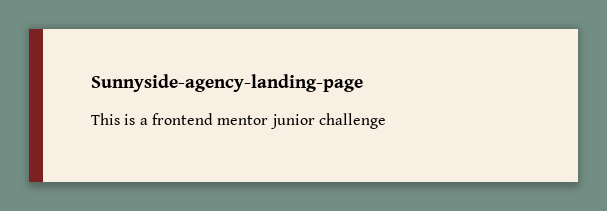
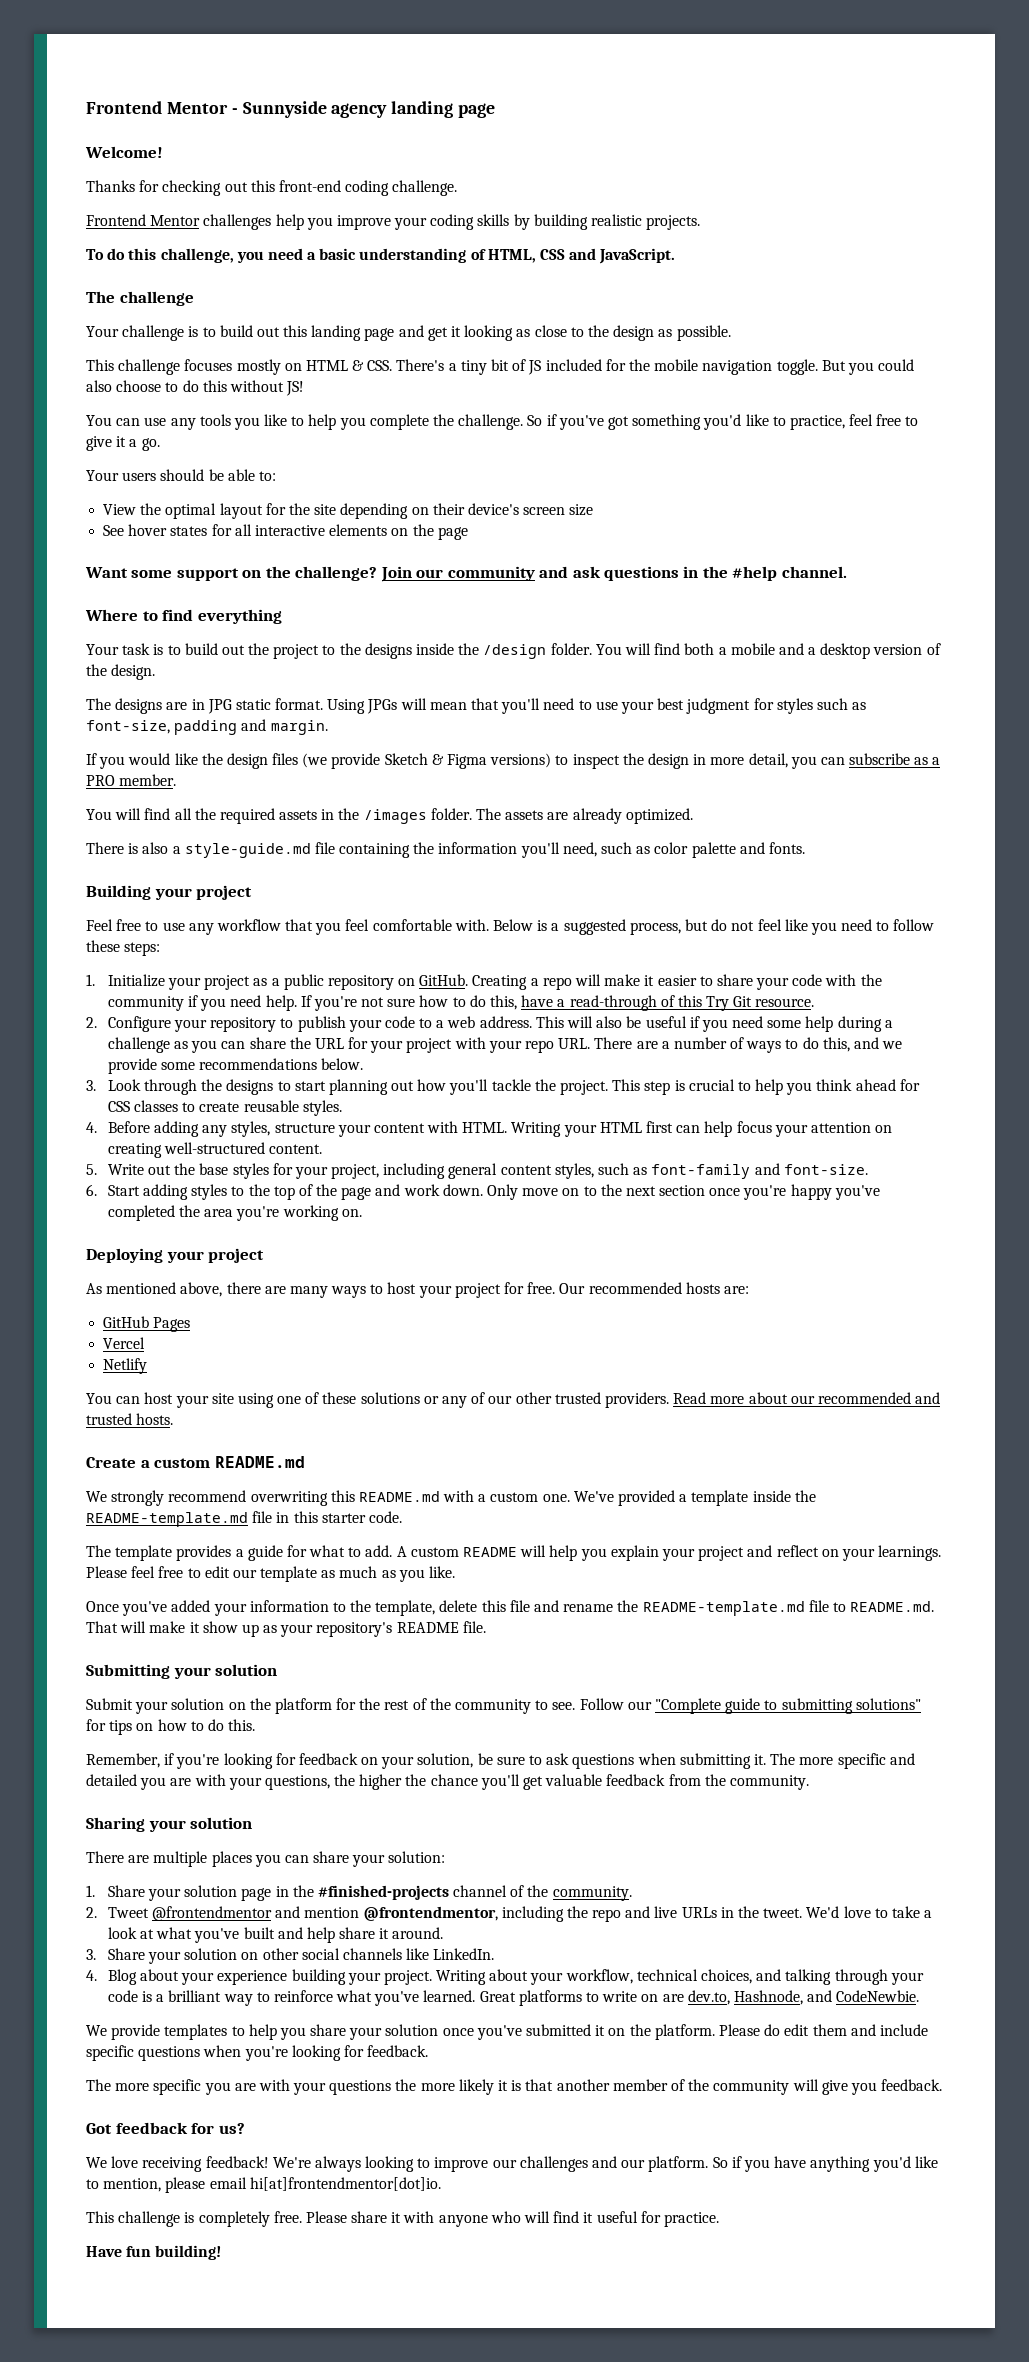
- Sunnyside-agency-landing-page
- This is a frontend mentor junior challenge
+ Frontend Mentor - Sunnyside agency landing page
+ Welcome!
+ Thanks for checking out this front-end coding challenge.
+ Frontend Mentor challenges help you improve your coding skills by building realistic projects.
+ To do this challenge, you need a basic understanding of HTML, CSS and JavaScript.
+ The challenge
+ Your challenge is to build out this landing page and get it looking as close to the design as possible.
+ This challenge focuses mostly on HTML & CSS. There's a tiny bit of JS included for the mobile navigation toggle. But you could also choose to do this without JS!
+ You can use any tools you like to help you complete the challenge. So if you've got something you'd like to practice, feel free to give it a go.
+ Your users should be able to:
+ View the optimal layout for the site depending on their device's screen size
+ See hover states for all interactive elements on the page
+ Want some support on the challenge? Join our community and ask questions in the #help channel.
+ Where to find everything
+ Your task is to build out the project to the designs inside the /design folder. You will find both a mobile and a desktop version of the design.
+ The designs are in JPG static format. Using JPGs will mean that you'll need to use your best judgment for styles such as font-size, padding and margin.
+ If you would like the design files (we provide Sketch & Figma versions) to inspect the design in more detail, you can subscribe as a PRO member.
+ You will find all the required assets in the /images folder. The assets are already optimized.
+ There is also a style-guide.md file containing the information you'll need, such as color palette and fonts.
+ Building your project
+ Feel free to use any workflow that you feel comfortable with. Below is a suggested process, but do not feel like you need to follow these steps:
+ 1. Initialize your project as a public repository on GitHub. Creating a repo will make it easier to share your code with the community if you need help. If you're not sure how to do this, have a read-through of this Try Git resource.
+ 2. Configure your repository to publish your code to a web address. This will also be useful if you need some help during a challenge as you can share the URL for your project with your repo URL. There are a number of ways to do this, and we provide some recommendations below.
+ 3. Look through the designs to start planning out how you'll tackle the project. This step is crucial to help you think ahead for CSS classes to create reusable styles.
+ 4. Before adding any styles, structure your content with HTML. Writing your HTML first can help focus your attention on creating well-structured content.
+ 5. Write out the base styles for your project, including general content styles, such as font-family and font-size.
+ 6. Start adding styles to the top of the page and work down. Only move on to the next section once you're happy you've completed the area you're working on.
+ Deploying your project
+ As mentioned above, there are many ways to host your project for free. Our recommended hosts are:
+ GitHub Pages
+ Vercel
+ Netlify
+ You can host your site using one of these solutions or any of our other trusted providers. Read more about our recommended and trusted hosts.
+ Create a custom README.md
+ We strongly recommend overwriting this README.md with a custom one. We've provided a template inside the README-template.md file in this starter code.
+ The template provides a guide for what to add. A custom README will help you explain your project and reflect on your learnings. Please feel free to edit our template as much as you like.
+ Once you've added your information to the template, delete this file and rename the README-template.md file to README.md. That will make it show up as your repository's README file.
+ Submitting your solution
+ Submit your solution on the platform for the rest of the community to see. Follow our "Complete guide to submitting solutions" for tips on how to do this.
+ Remember, if you're looking for feedback on your solution, be sure to ask questions when submitting it. The more specific and detailed you are with your questions, the higher the chance you'll get valuable feedback from the community.
+ Sharing your solution
+ There are multiple places you can share your solution:
+ 1. Share your solution page in the #finished-projects channel of the community.
+ 2. Tweet @frontendmentor and mention @frontendmentor, including the repo and live URLs in the tweet. We'd love to take a look at what you've built and help share it around.
+ 3. Share your solution on other social channels like LinkedIn.
+ 4. Blog about your experience building your project. Writing about your workflow, technical choices, and talking through your code is a brilliant way to reinforce what you've learned. Great platforms to write on are dev.to, Hashnode, and CodeNewbie.
+ We provide templates to help you share your solution once you've submitted it on the platform. Please do edit them and include specific questions when you're looking for feedback.
+ The more specific you are with your questions the more likely it is that another member of the community will give you feedback.
+ Got feedback for us?
+ We love receiving feedback! We're always looking to improve our challenges and our platform. So if you have anything you'd like to mention, please email hi[at]frontendmentor[dot]io.
+ This challenge is completely free. Please share it with anyone who will find it useful for practice.
+ Have fun building!

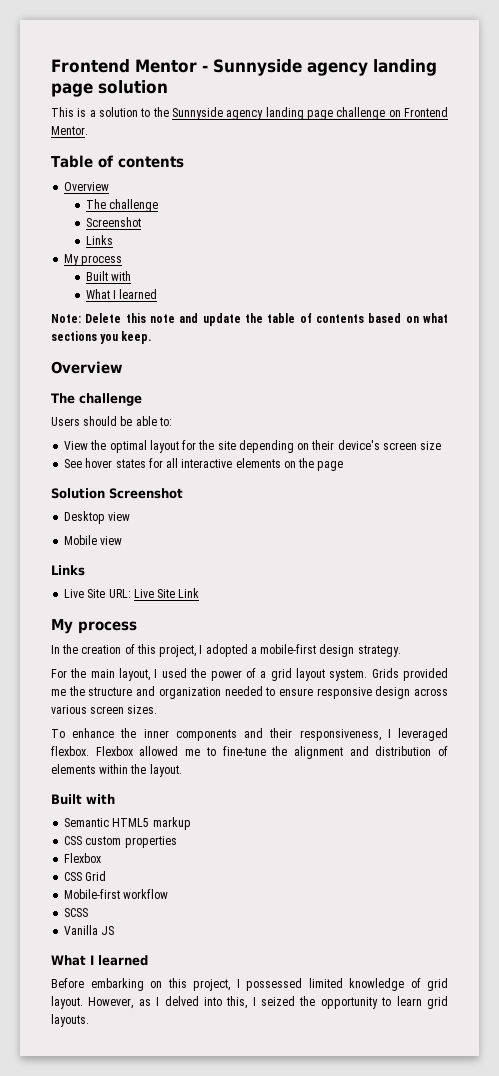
- Frontend Mentor - Sunnyside agency landing page
- Welcome!
- Thanks for checking out this front-end coding challenge.
- Frontend Mentor challenges help you improve your coding skills by building realistic projects.
- To do this challenge, you need a basic understanding of HTML, CSS and JavaScript.
+ Frontend Mentor - Sunnyside agency landing page solution
+ This is a solution to the Sunnyside agency landing page challenge on Frontend Mentor.
+ Table of contents
+ Overview
  The challenge
- Your challenge is to build out this landing page and get it looking as close to the design as possible.
- This challenge focuses mostly on HTML & CSS. There's a tiny bit of JS included for the mobile navigation toggle. But you could also choose to do this without JS!
- You can use any tools you like to help you complete the challenge. So if you've got something you'd like to practice, feel free to give it a go.
- Your users should be able to:
+ Screenshot
+ Links
+ My process
+ Built with
+ What I learned
+ Note: Delete this note and update the table of contents based on what sections you keep.
+ Overview
+ The challenge
+ Users should be able to:
- Want some support on the challenge? Join our community and ask questions in the #help channel.
- Where to find everything
- Your task is to build out the project to the designs inside the /design folder. You will find both a mobile and a desktop version of the design.
- The designs are in JPG static format. Using JPGs will mean that you'll need to use your best judgment for styles such as font-size, padding and margin.
- If you would like the design files (we provide Sketch & Figma versions) to inspect the design in more detail, you can subscribe as a PRO member.
- You will find all the required assets in the /images folder. The assets are already optimized.
- There is also a style-guide.md file containing the information you'll need, such as color palette and fonts.
- Building your project
- Feel free to use any workflow that you feel comfortable with. Below is a suggested process, but do not feel like you need to follow these steps:
- 1. Initialize your project as a public repository on GitHub. Creating a repo will make it easier to share your code with the community if you need help. If you're not sure how to do this, have a read-through of this Try Git resource.
- 2. Configure your repository to publish your code to a web address. This will also be useful if you need some help during a challenge as you can share the URL for your project with your repo URL. There are a number of ways to do this, and we provide some recommendations below.
- 3. Look through the designs to start planning out how you'll tackle the project. This step is crucial to help you think ahead for CSS classes to create reusable styles.
- 4. Before adding any styles, structure your content with HTML. Writing your HTML first can help focus your attention on creating well-structured content.
- 5. Write out the base styles for your project, including general content styles, such as font-family and font-size.
- 6. Start adding styles to the top of the page and work down. Only move on to the next section once you're happy you've completed the area you're working on.
- Deploying your project
- As mentioned above, there are many ways to host your project for free. Our recommended hosts are:
- GitHub Pages
- Vercel
- Netlify
- You can host your site using one of these solutions or any of our other trusted providers. Read more about our recommended and trusted hosts.
- Create a custom README.md
- We strongly recommend overwriting this README.md with a custom one. We've provided a template inside the README-template.md file in this starter code.
- The template provides a guide for what to add. A custom README will help you explain your project and reflect on your learnings. Please feel free to edit our template as much as you like.
- Once you've added your information to the template, delete this file and rename the README-template.md file to README.md. That will make it show up as your repository's README file.
- Submitting your solution
- Submit your solution on the platform for the rest of the community to see. Follow our "Complete guide to submitting solutions" for tips on how to do this.
- Remember, if you're looking for feedback on your solution, be sure to ask questions when submitting it. The more specific and detailed you are with your questions, the higher the chance you'll get valuable feedback from the community.
- Sharing your solution
- There are multiple places you can share your solution:
- 1. Share your solution page in the #finished-projects channel of the community.
- 2. Tweet @frontendmentor and mention @frontendmentor, including the repo and live URLs in the tweet. We'd love to take a look at what you've built and help share it around.
- 3. Share your solution on other social channels like LinkedIn.
- 4. Blog about your experience building your project. Writing about your workflow, technical choices, and talking through your code is a brilliant way to reinforce what you've learned. Great platforms to write on are dev.to, Hashnode, and CodeNewbie.
- We provide templates to help you share your solution once you've submitted it on the platform. Please do edit them and include specific questions when you're looking for feedback.
- The more specific you are with your questions the more likely it is that another member of the community will give you feedback.
- Got feedback for us?
- We love receiving feedback! We're always looking to improve our challenges and our platform. So if you have anything you'd like to mention, please email hi[at]frontendmentor[dot]io.
- This challenge is completely free. Please share it with anyone who will find it useful for practice.
- Have fun building!
+ Solution Screenshot
+ Desktop view
+ Mobile view
+ Links
+ Live Site URL: Live Site Link
+ My process
+ In the creation of this project, I adopted a mobile-first design strategy.
+ For the main layout, I used the power of a grid layout system. Grids provided me the structure and organization needed to ensure responsive design across various screen sizes.
+ To enhance the inner components and their responsiveness, I leveraged flexbox. Flexbox allowed me to fine-tune the alignment and distribution of elements within the layout.
+ Built with
+ Semantic HTML5 markup
+ CSS custom properties
+ Flexbox
+ CSS Grid
+ Mobile-first workflow
+ SCSS
+ Vanilla JS
+ What I learned
+ Before embarking on this project, I possessed limited knowledge of grid layout. However, as I delved into this, I seized the opportunity to learn grid layouts.

